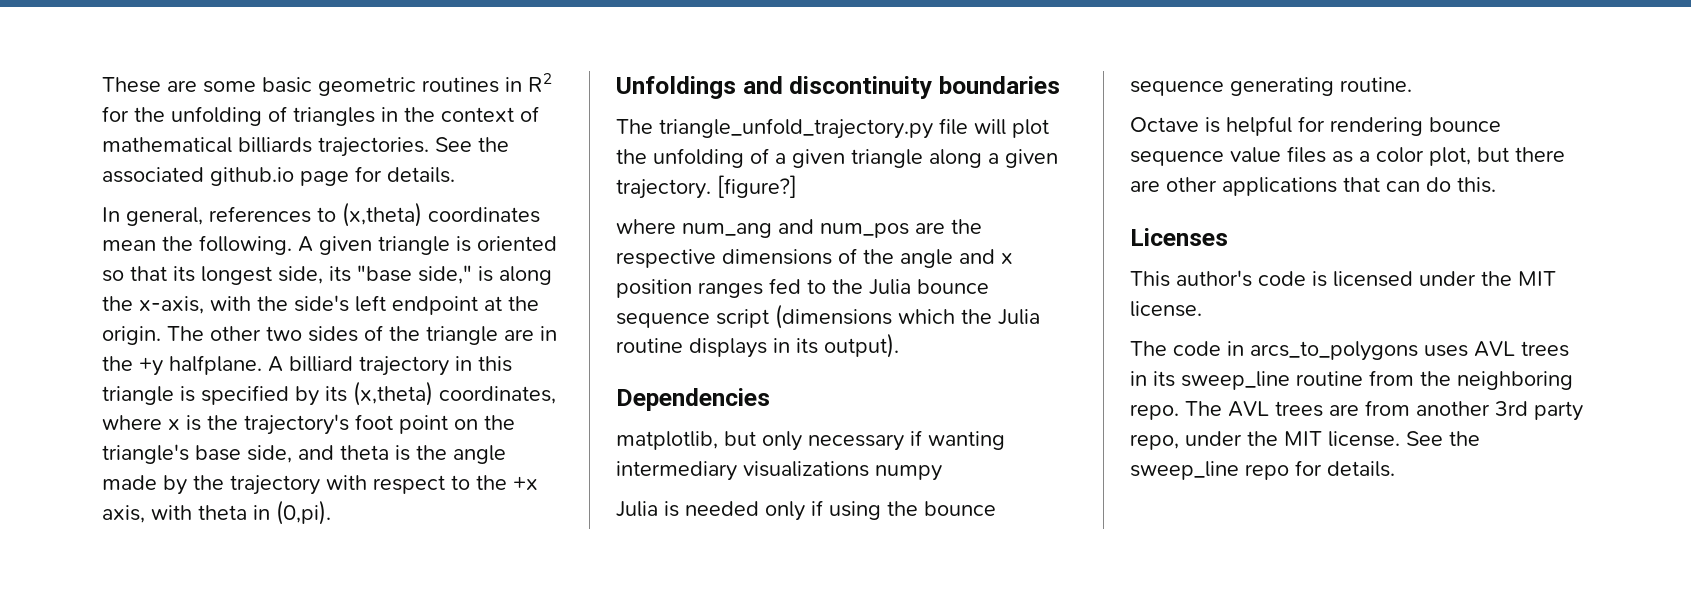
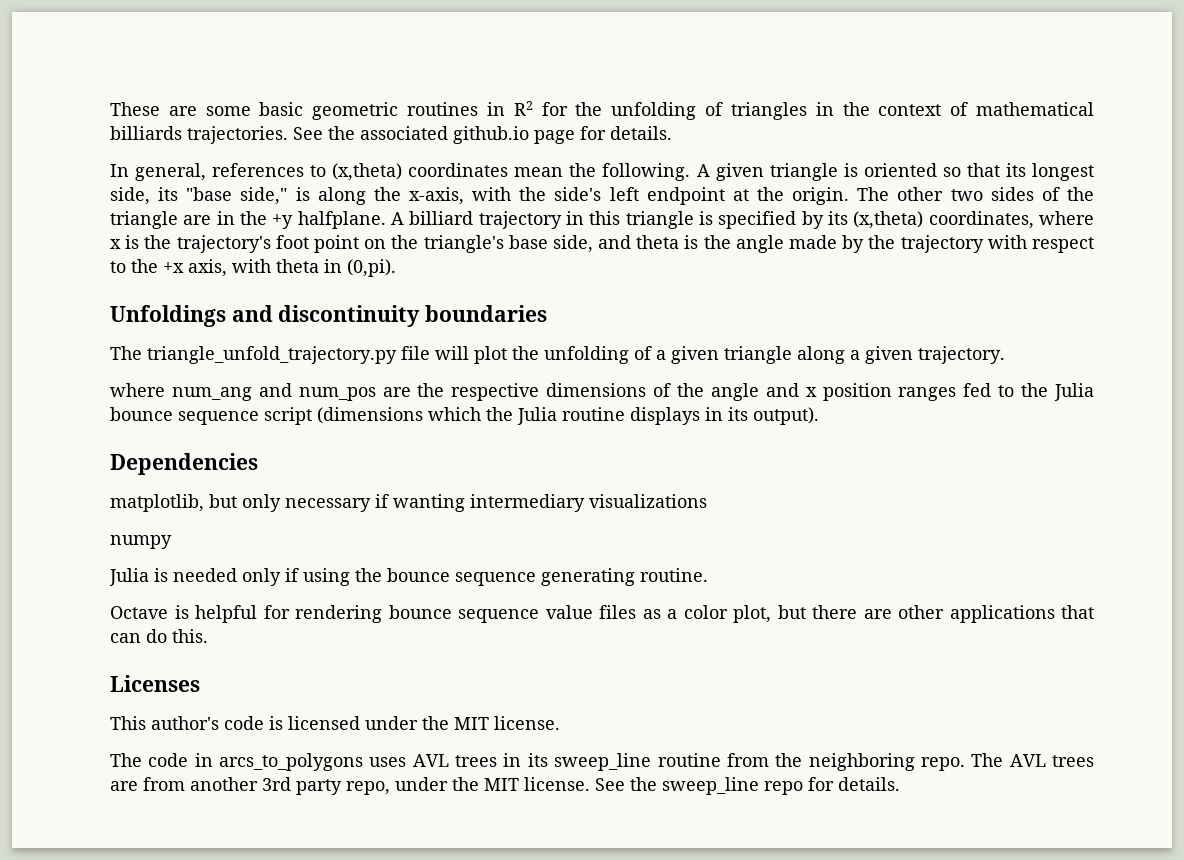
- [figure?]
- matplotlib, but only necessary if wanting intermediary visualizations numpy
+ matplotlib, but only necessary if wanting intermediary visualizations
+ numpy

